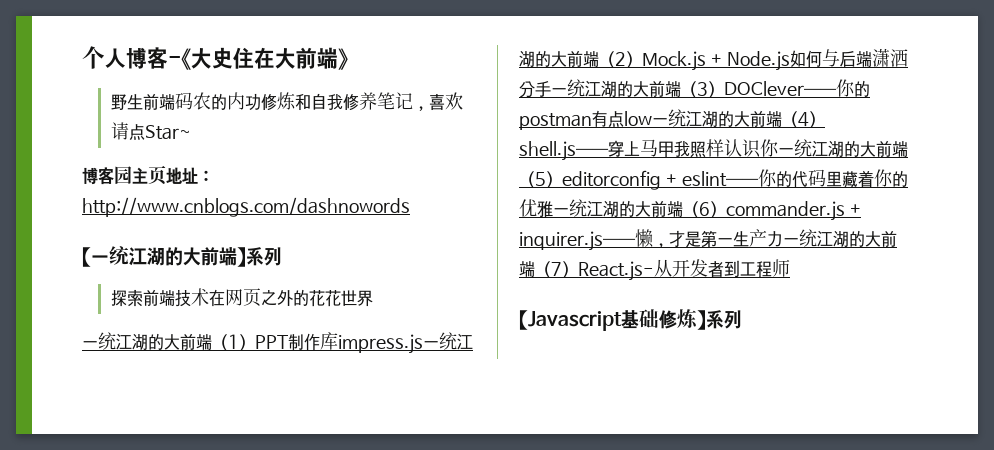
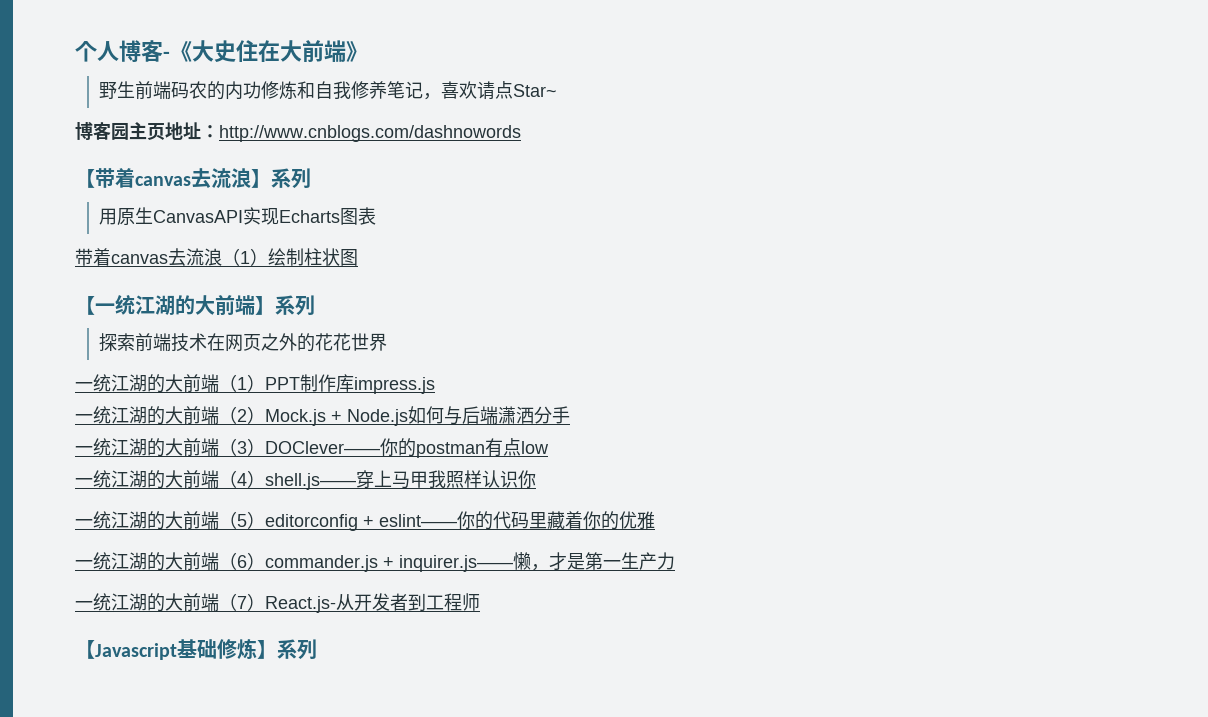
+ 【带着canvas去流浪】系列
+ 用原生CanvasAPI实现Echarts图表
+ 带着canvas去流浪（1）绘制柱状图
- 一统江湖的大前端（1）PPT制作库impress.js一统江湖的大前端（2）Mock.js + Node.js如何与后端潇洒分手一统江湖的大前端（3）DOClever——你的postman有点low一统江湖的大前端（4）shell.js——穿上马甲我照样认识你一统江湖的大前端（5）editorconfig + eslint——你的代码里藏着你的优雅一统江湖的大前端（6）commander.js + inquirer.js——懒，才是第一生产力一统江湖的大前端（7）React.js-从开发者到工程师
+ 一统江湖的大前端（1）PPT制作库impress.js
+ 一统江湖的大前端（2）Mock.js + Node.js如何与后端潇洒分手
+ 一统江湖的大前端（3）DOClever——你的postman有点low
+ 一统江湖的大前端（4）shell.js——穿上马甲我照样认识你
+ 一统江湖的大前端（5）editorconfig + eslint——你的代码里藏着你的优雅
+ 一统江湖的大前端（6）commander.js + inquirer.js——懒，才是第一生产力
+ 一统江湖的大前端（7）React.js-从开发者到工程师

